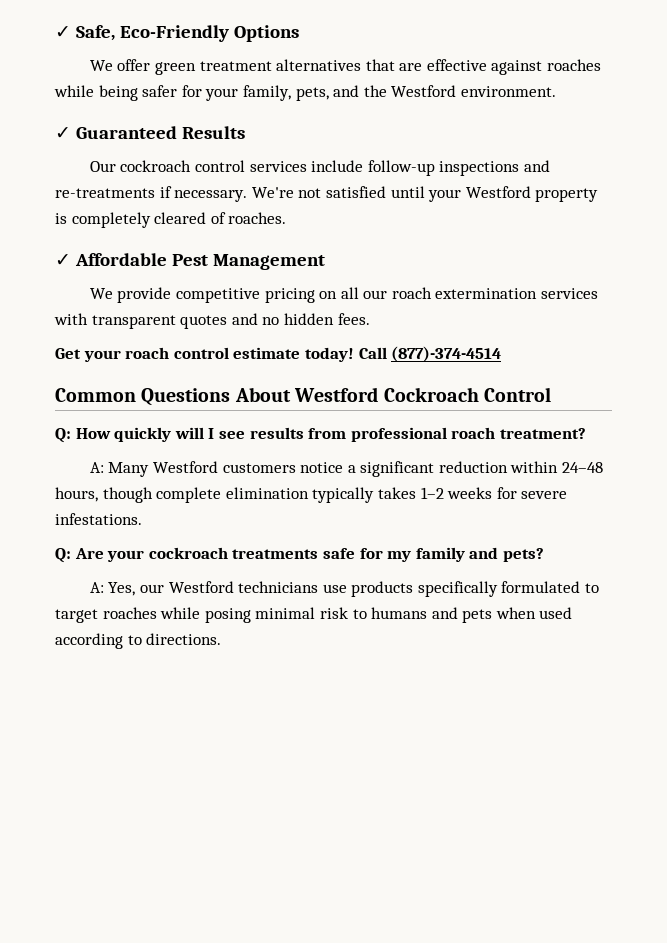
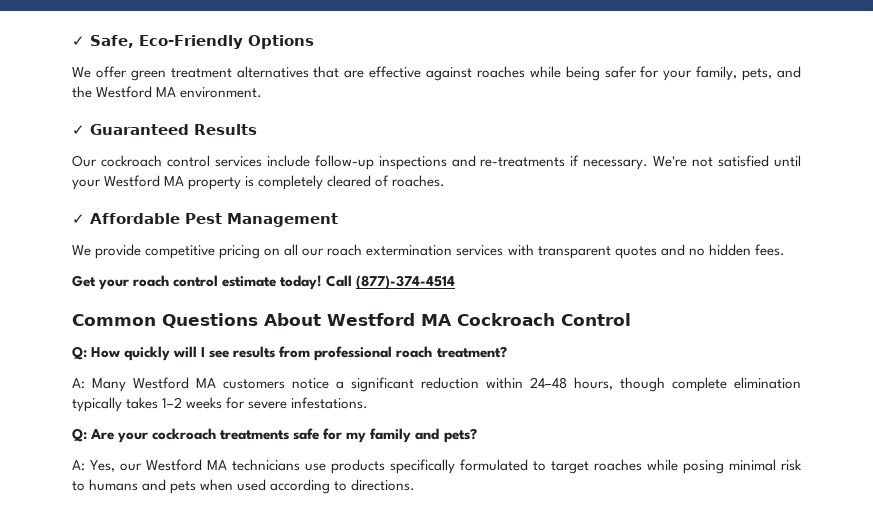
- We offer green treatment alternatives that are effective against roaches while being safer for your family, pets, and the Westford environment.
+ We offer green treatment alternatives that are effective against roaches while being safer for your family, pets, and the Westford MA environment.
- We're not satisfied until your Westford property is completely cleared of roaches.
+ We're not satisfied until your Westford MA property is completely cleared of roaches.
- Common Questions About Westford Cockroach Control
+ Common Questions About Westford MA Cockroach Control
- A: Many Westford customers notice a significant reduction within 24–48 hours, though complete elimination typically takes 1–2 weeks for severe infestations.
+ A: Many Westford MA customers notice a significant reduction within 24–48 hours, though complete elimination typically takes 1–2 weeks for severe infestations.
- A: Yes, our Westford technicians use products specifically formulated to target roaches while posing minimal risk to humans and pets when used according to directions.
+ A: Yes, our Westford MA technicians use products specifically formulated to target roaches while posing minimal risk to humans and pets when used according to directions.

